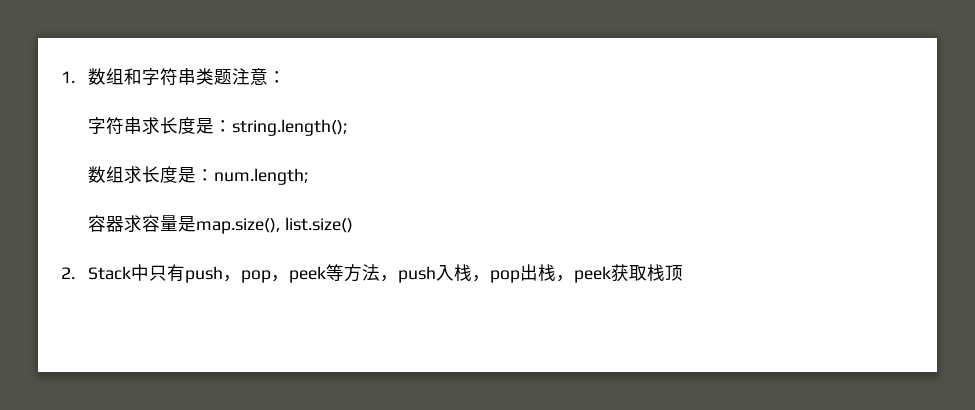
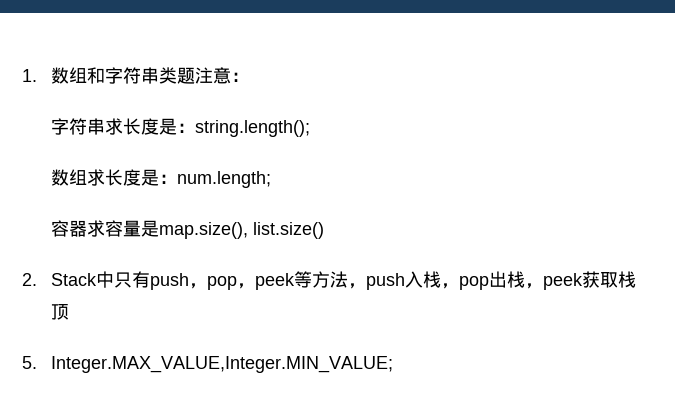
+ 5. Integer.MAX_VALUE,Integer.MIN_VALUE;

